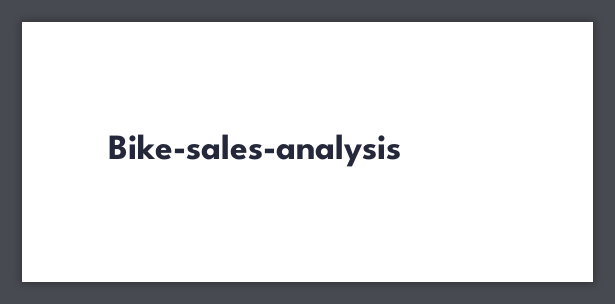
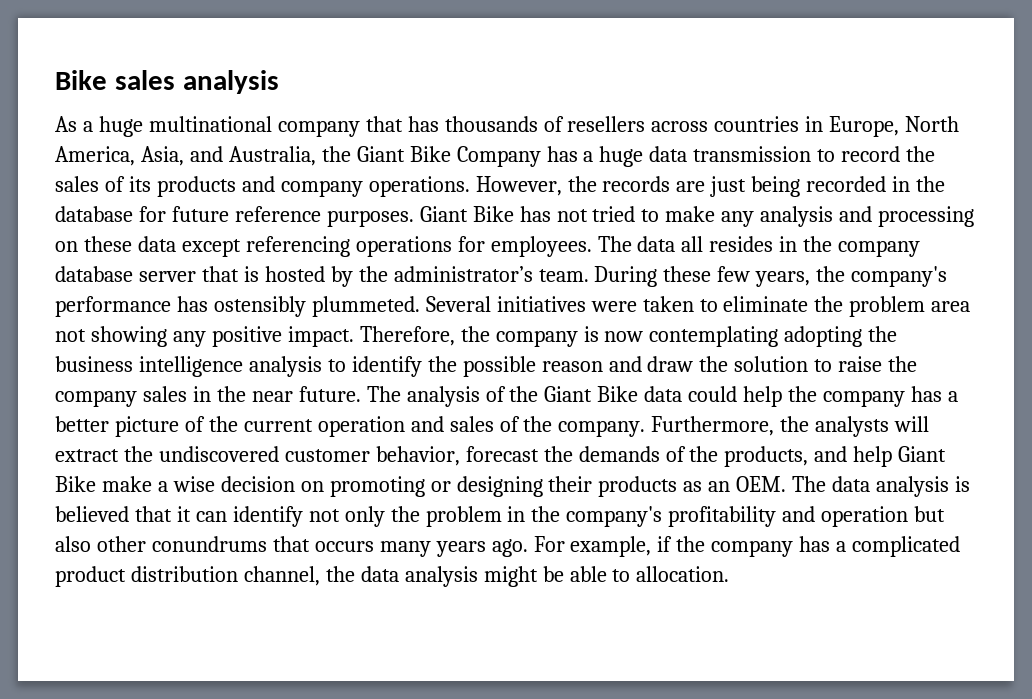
- Bike-sales-analysis
+ Bike sales analysis
+ As a huge multinational company that has thousands of resellers across countries in Europe, North America, Asia, and Australia, the Giant Bike Company has a huge data transmission to record the sales of its products and company operations. However, the records are just being recorded in the database for future reference purposes. Giant Bike has not tried to make any analysis and processing on these data except referencing operations for employees. The data all resides in the company database server that is hosted by the administrator’s team. During these few years, the company's performance has ostensibly plummeted. Several initiatives were taken to eliminate the problem area not showing any positive impact. Therefore, the company is now contemplating adopting the business intelligence analysis to identify the possible reason and draw the solution to raise the company sales in the near future. The analysis of the Giant Bike data could help the company has a better picture of the current operation and sales of the company. Furthermore, the analysts will extract the undiscovered customer behavior, forecast the demands of the products, and help Giant Bike make a wise decision on promoting or designing their products as an OEM. The data analysis is believed that it can identify not only the problem in the company's profitability and operation but also other conundrums that occurs many years ago. For example, if the company has a complicated product distribution channel, the data analysis might be able to allocation.

